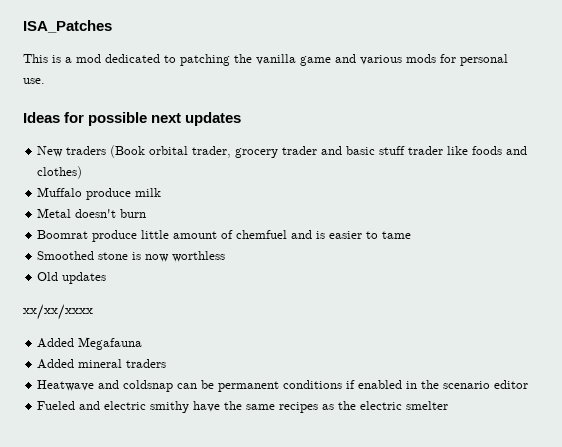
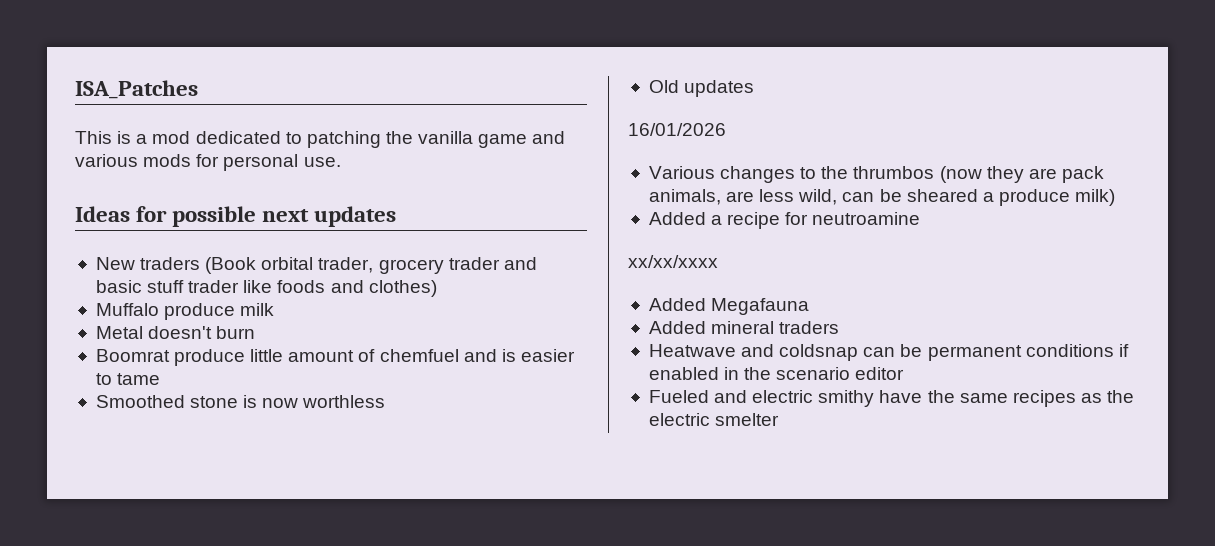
+ 16/01/2026
+ Various changes to the thrumbos (now they are pack animals, are less wild, can be sheared a produce milk)
+ Added a recipe for neutroamine

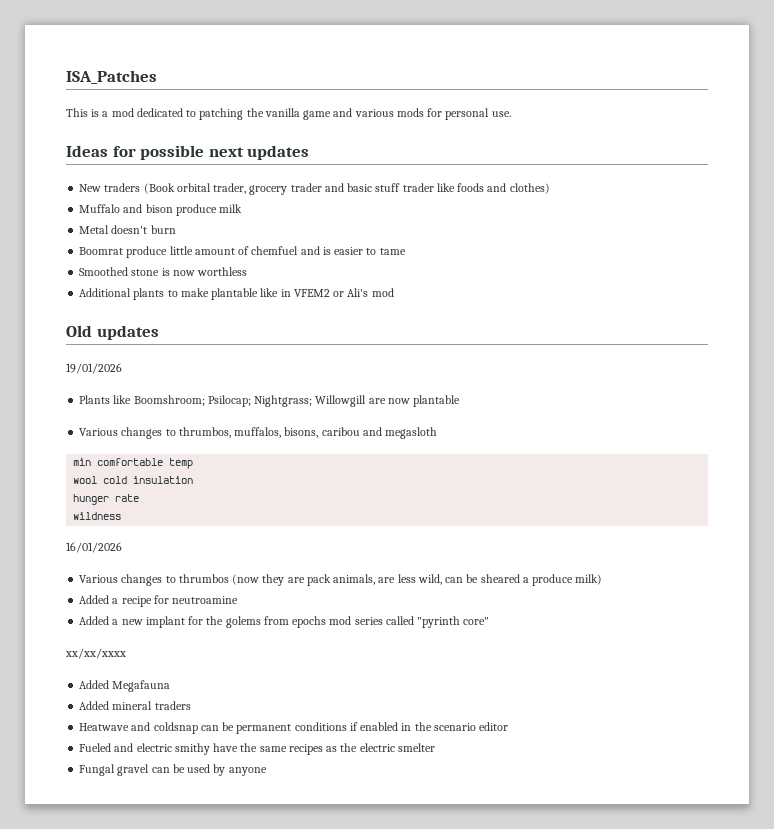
- Muffalo produce milk
+ Muffalo and bison produce milk
+ Additional plants to make plantable like in VFEM2 or Ali's mod
  Old updates
+ 19/01/2026
+ Plants like Boomshroom; Psilocap; Nightgrass; Willowgill are now plantable
+ Various changes to thrumbos, muffalos, bisons, caribou and megasloth
+ min comfortable temp
+ wool cold insulation
+ hunger rate
+ wildness
- Various changes to the thrumbos (now they are pack animals, are less wild, can be sheared a produce milk)
+ Various changes to thrumbos (now they are pack animals, are less wild, can be sheared a produce milk)
+ Added a new implant for the golems from epochs mod series called "pyrinth core"
+ Fungal gravel can be used by anyone

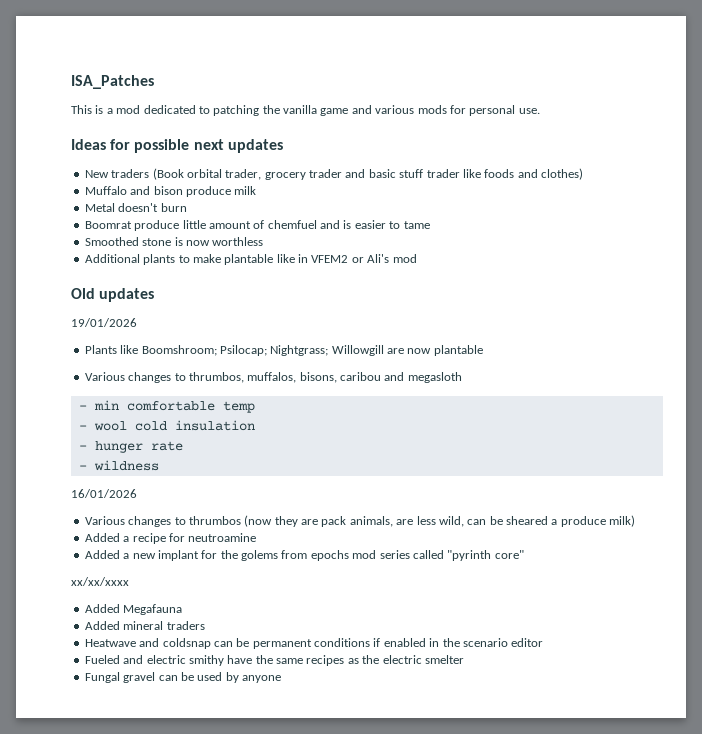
- min comfortable temp
+ - min comfortable temp
- wool cold insulation
+ - wool cold insulation
- hunger rate
+ - hunger rate
- wildness
+ - wildness

